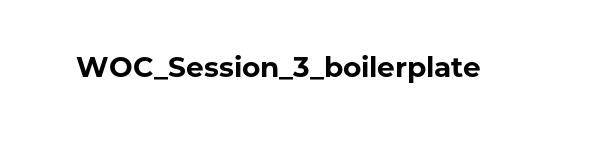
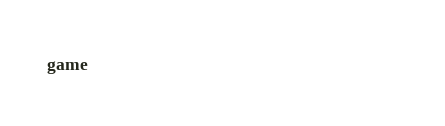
- WOC_Session_3_boilerplate
+ game

